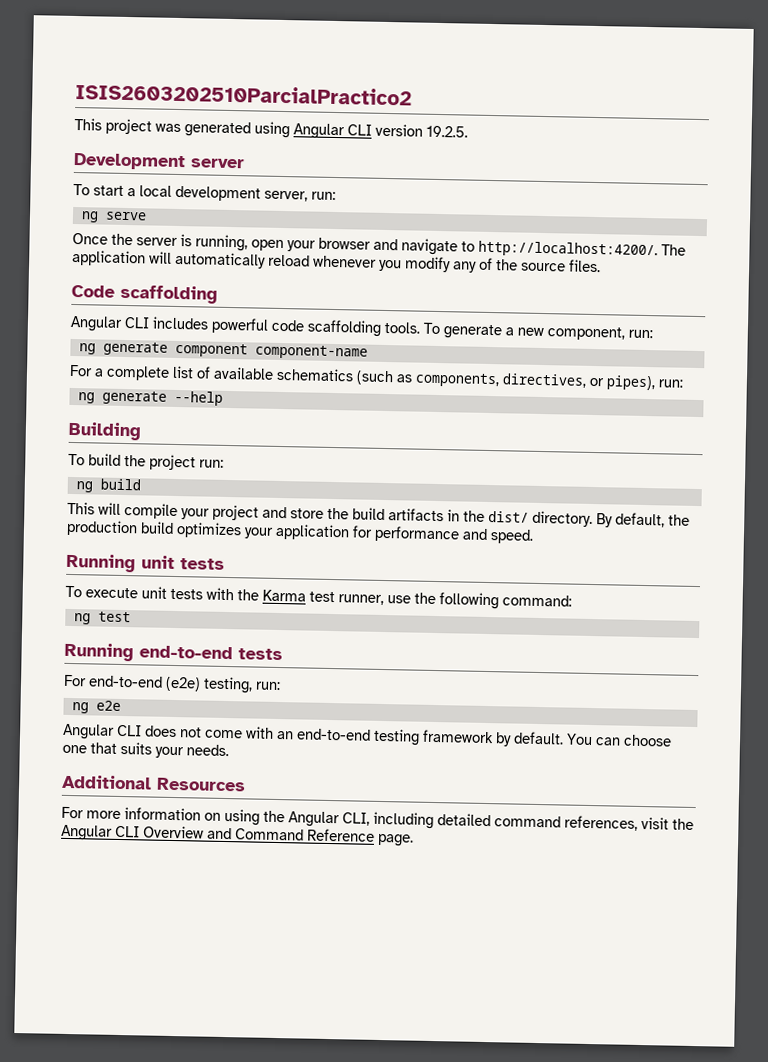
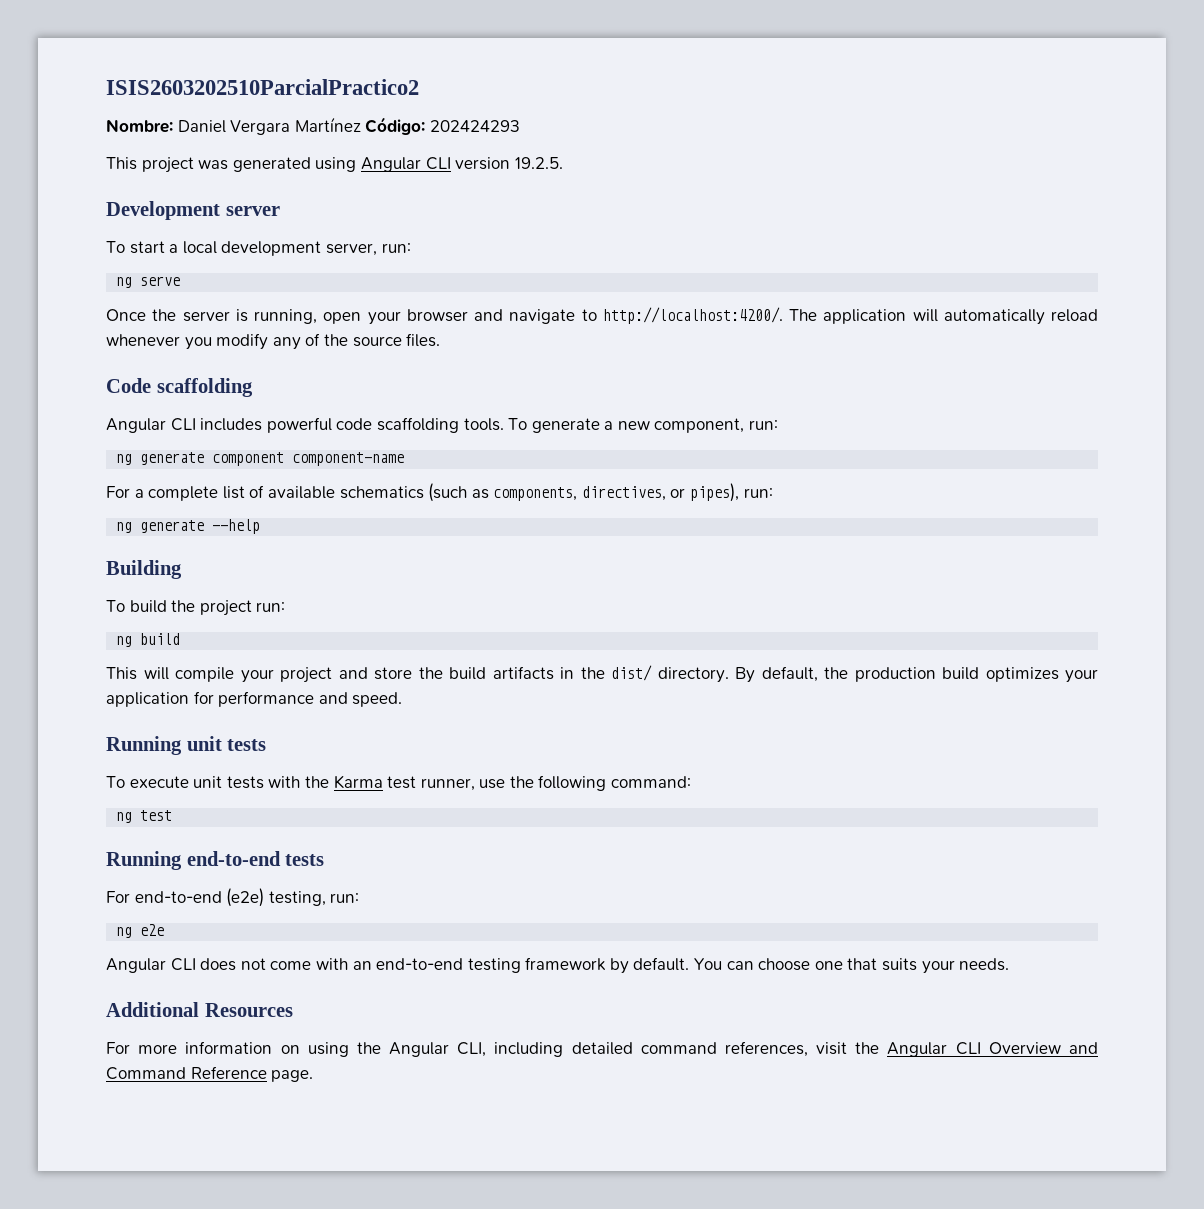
+ Nombre: Daniel Vergara Martínez Código: 202424293

